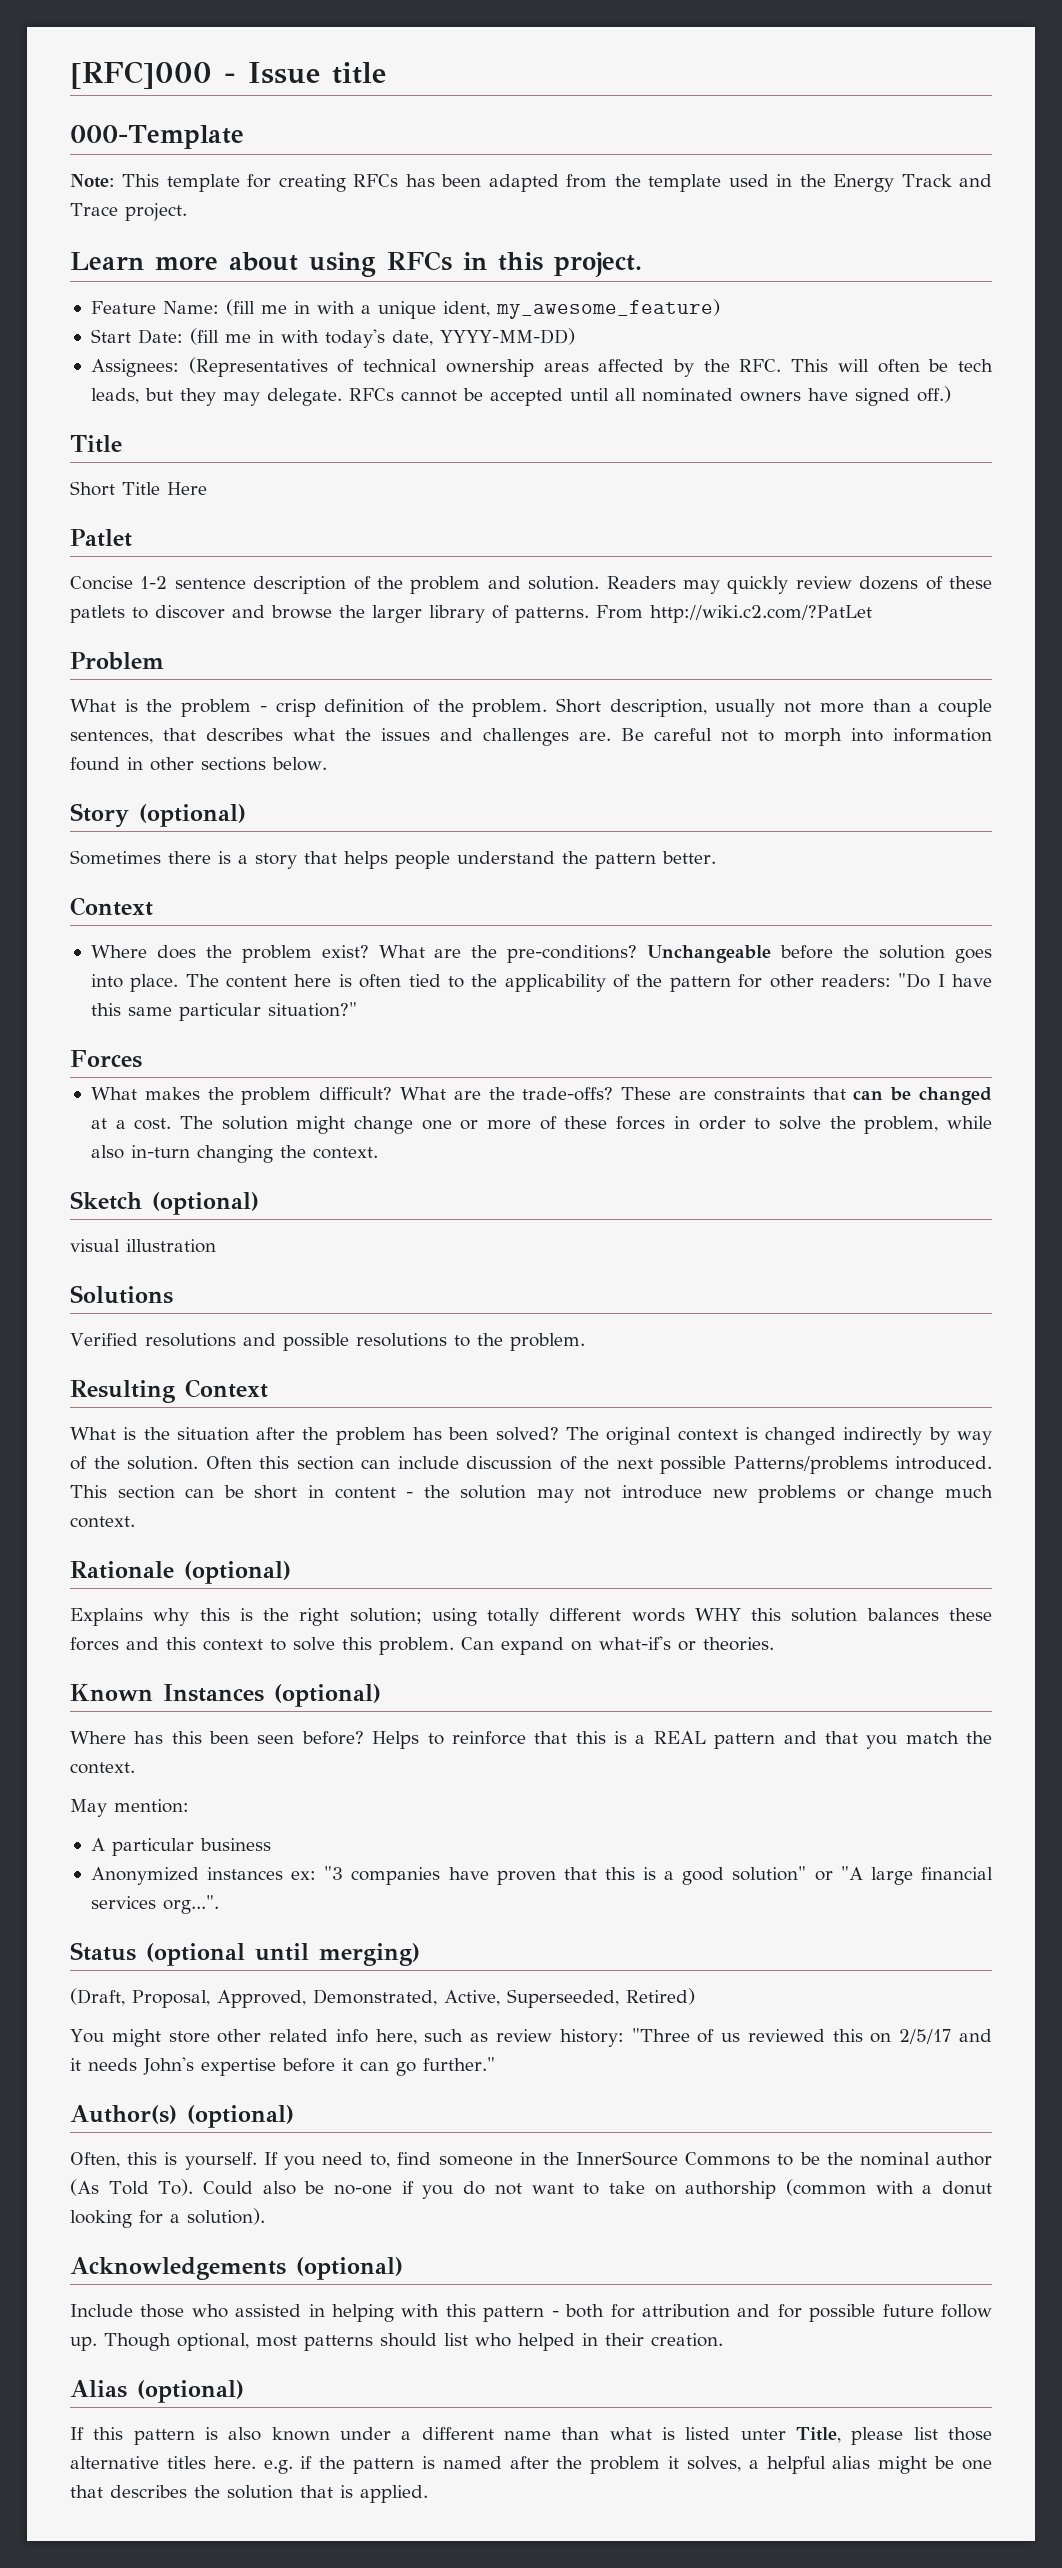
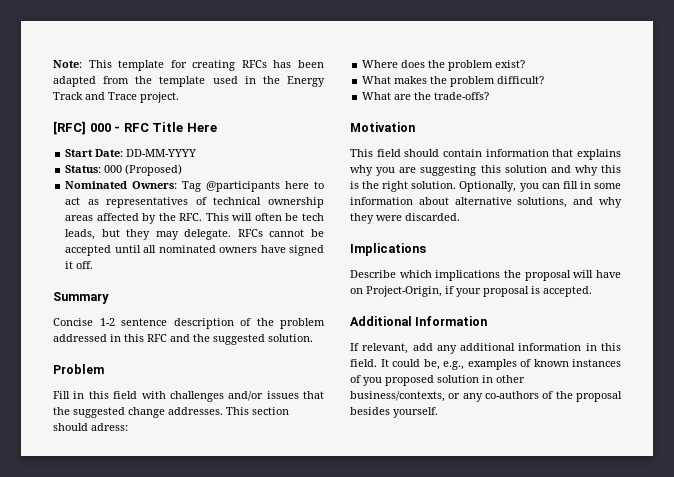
- [RFC]000 - Issue title
- 000-Template
- Learn more about using RFCs in this project.
- Feature Name: (fill me in with a unique ident, my_awesome_feature)
- Start Date: (fill me in with today's date, YYYY-MM-DD)
- Assignees: (Representatives of technical ownership areas affected by the RFC. This will often be tech leads, but they may delegate.
+ [RFC] 000 - RFC Title Here
+ Start Date: DD-MM-YYYY
+ Status: 000 (Proposed)
+ Nominated Owners: Tag @participants here to act as representatives of technical ownership areas affected by the RFC. This will often be tech leads, but they may delegate.
- RFCs cannot be accepted until all nominated owners have signed off.)
- Title
- Short Title Here
- Patlet
+ RFCs cannot be accepted until all nominated owners have signed it off.
+ Summary
- Concise 1-2 sentence description of the problem and solution. Readers may quickly review dozens of these patlets to discover and browse the larger library of patterns. From http://wiki.c2.com/?PatLet
+ Concise 1-2 sentence description of the problem addressed in this RFC and the suggested solution.
  Problem
- What is the problem - crisp definition of the problem. Short description, usually not more than a couple sentences, that describes what the issues and challenges are. Be careful not to morph into information found in other sections below.
- Story (optional)
- Sometimes there is a story that helps people understand the pattern better.
- Context
+ Fill in this field with challenges and/or issues that the suggested change addresses. This section should adress:
- What are the pre-conditions? Unchangeable before the solution goes into place. The content here is often tied to the applicability of the pattern for other readers: "Do I have this same particular situation?"
- Forces
- What makes the problem difficult? What are the trade-offs? These are constraints that can be changed at a cost. The solution might change one or more of these forces in order to solve the problem, while also in-turn changing the context.
- Sketch (optional)
- visual illustration
- Solutions
- Verified resolutions and possible resolutions to the problem.
- Resulting Context
- What is the situation after the problem has been solved? The original context is changed indirectly by way of the solution. Often this section can include discussion of the next possible Patterns/problems introduced. This section can be short in content - the solution may not introduce new problems or change much context.
- Rationale (optional)
- Explains why this is the right solution; using totally different words WHY this solution balances these forces and this context to solve this problem. Can expand on what-if's or theories.
- Known Instances (optional)
- Where has this been seen before? Helps to reinforce that this is a REAL pattern and that you match the context.
- May mention:
- A particular business
- Anonymized instances ex: "3 companies have proven that this is a good solution" or "A large financial services org...".
- Status (optional until merging)
- (Draft, Proposal, Approved, Demonstrated, Active, Superseeded, Retired)
- You might store other related info here, such as review history: "Three of us reviewed this on 2/5/17 and it needs John's expertise before it can go further."
- Author(s) (optional)
- Often, this is yourself. If you need to, find someone in the InnerSource Commons to be the nominal author (As Told To). Could also be no-one if you do not want to take on authorship (common with a donut looking for a solution).
- Acknowledgements (optional)
- Include those who assisted in helping with this pattern - both for attribution and for possible future follow up. Though optional, most patterns should list who helped in their creation.
- Alias (optional)
- If this pattern is also known under a different name than what is listed unter Title, please list those alternative titles here. e.g. if the pattern is named after the problem it solves, a helpful alias might be one that describes the solution that is applied.
+ What makes the problem difficult?
+ What are the trade-offs?
+ Motivation
+ This field should contain information that explains why you are suggesting this solution and why this is the right solution. Optionally, you can fill in some information about alternative solutions, and why they were discarded.
+ Implications
+ Describe which implications the proposal will have on Project-Origin, if your proposal is accepted.
+ Additional Information
+ If relevant, add any additional information in this field. It could be, e.g., examples of known instances of you proposed solution in other business/contexts, or any co-authors of the proposal besides yourself.

